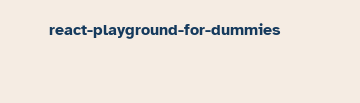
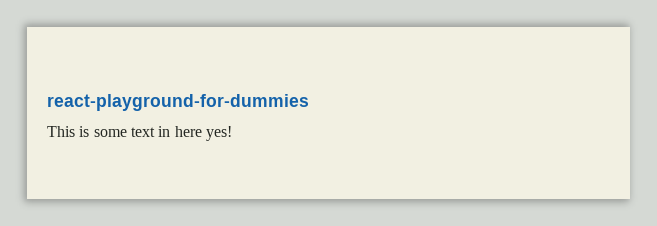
+ This is some text in here yes!

